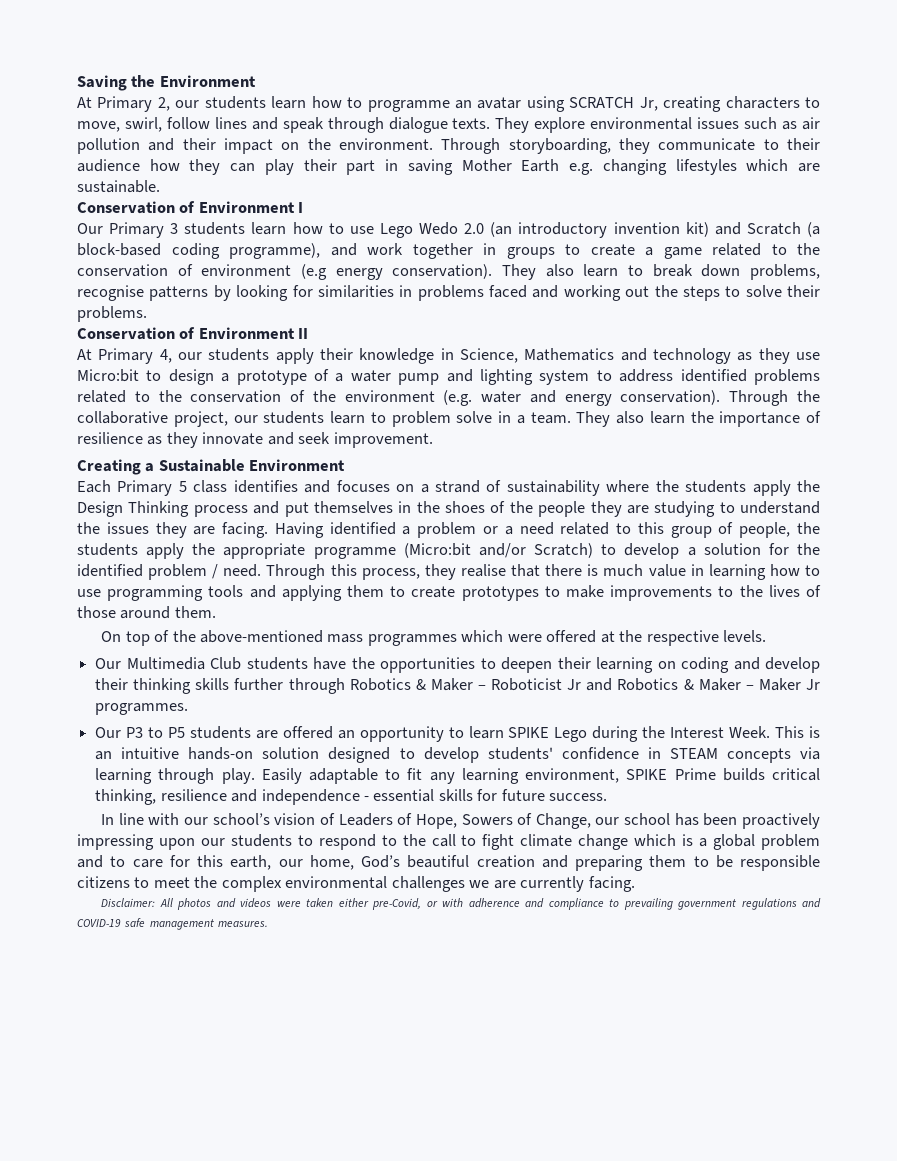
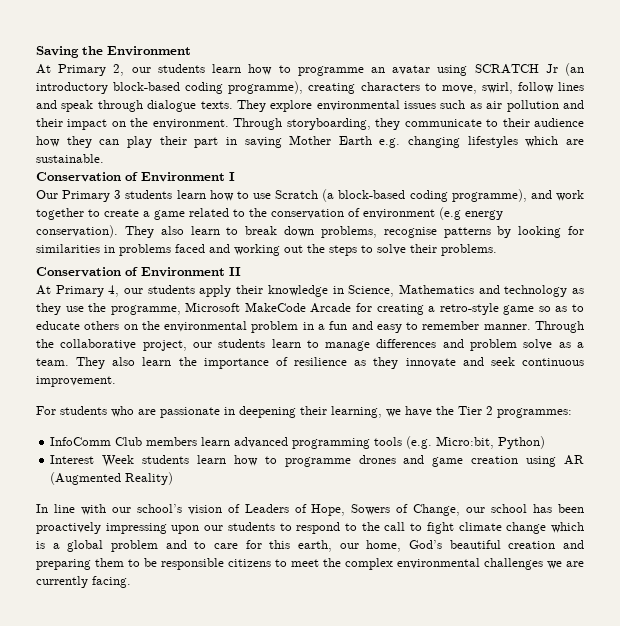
- At Primary 2, our students learn how to programme an avatar using SCRATCH Jr, creating characters to move, swirl, follow lines and speak through dialogue texts.
+ At Primary 2, our students learn how to programme an avatar using SCRATCH Jr (an introductory block-based coding programme), creating characters to move, swirl, follow lines and speak through dialogue texts.
- Our Primary 3 students learn how to use Lego Wedo 2.0 (an introductory invention kit) and Scratch (a block-based coding programme), and work together in groups to create a game related to the conservation of environment (e.g energy conservation).
+ Our Primary 3 students learn how to use Scratch (a block-based coding programme), and work together to create a game related to the conservation of environment (e.g energy conservation).
- At Primary 4, our students apply their knowledge in Science, Mathematics and technology as they use Micro:bit to design a prototype of a water pump and lighting system to address identified problems related to the conservation of the environment (e.g. water and energy conservation).
+ At Primary 4, our students apply their knowledge in Science, Mathematics and technology as they use the programme, Microsoft MakeCode Arcade for creating a retro-style game so as to educate others on the environmental problem in a fun and easy to remember manner.
- Through the collaborative project, our students learn to problem solve in a team.
+ Through the collaborative project, our students learn to manage differences and problem solve as a team.
- They also learn the importance of resilience as they innovate and seek improvement.
+ They also learn the importance of resilience as they innovate and seek continuous improvement.
- Creating a Sustainable Environment
- Each Primary 5 class identifies and focuses on a strand of sustainability where the students apply the Design Thinking process and put themselves in the shoes of the people they are studying to understand the issues they are facing. Having identified a problem or a need related to this group of people, the students apply the appropriate programme (Micro:bit and/or Scratch) to develop a solution for the identified problem / need. Through this process, they realise that there is much value in learning how to use programming tools and applying them to create prototypes to make improvements to the lives of those around them.
- On top of the above-mentioned mass programmes which were offered at the respective levels.
- Our Multimedia Club students have the opportunities to deepen their learning on coding and develop their thinking skills further through Robotics & Maker – Roboticist Jr and Robotics & Maker – Maker Jr programmes.
- Our P3 to P5 students are offered an opportunity to learn SPIKE Lego during the Interest Week. This is an intuitive hands-on solution designed to develop students' confidence in STEAM concepts via learning through play. Easily adaptable to fit any learning environment, SPIKE Prime builds critical thinking, resilience and independence - essential skills for future success.
+ For students who are passionate in deepening their learning, we have the Tier 2 programmes:
+ InfoComm Club members learn advanced programming tools (e.g. Micro:bit, Python)
+ Interest Week students learn how to programme drones and game creation using AR (Augmented Reality)
- Disclaimer: All photos and videos were taken either pre-Covid, or with adherence and compliance to prevailing government regulations and COVID-19 safe management measures.

